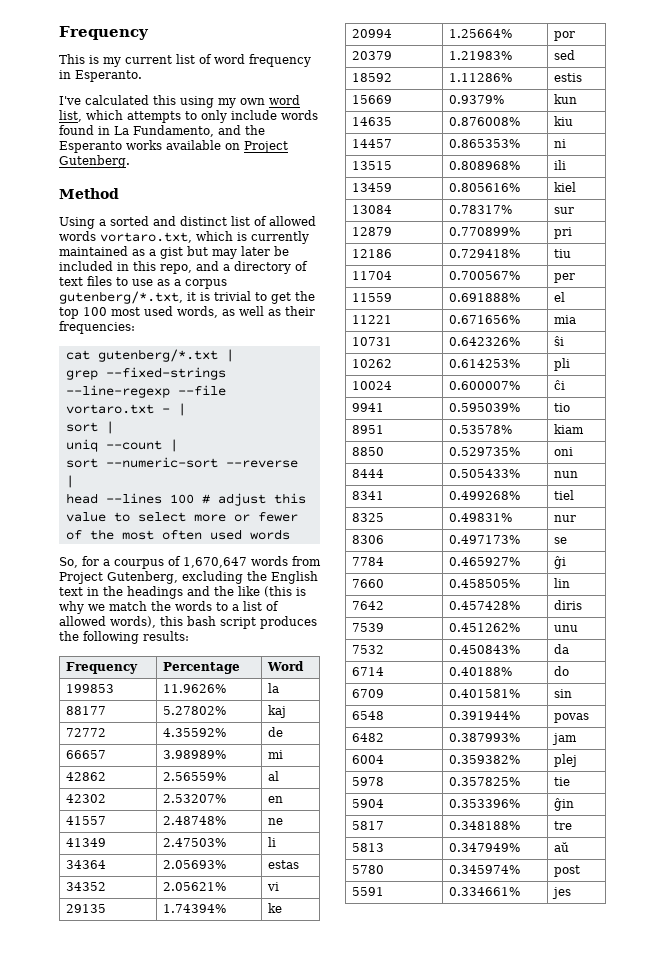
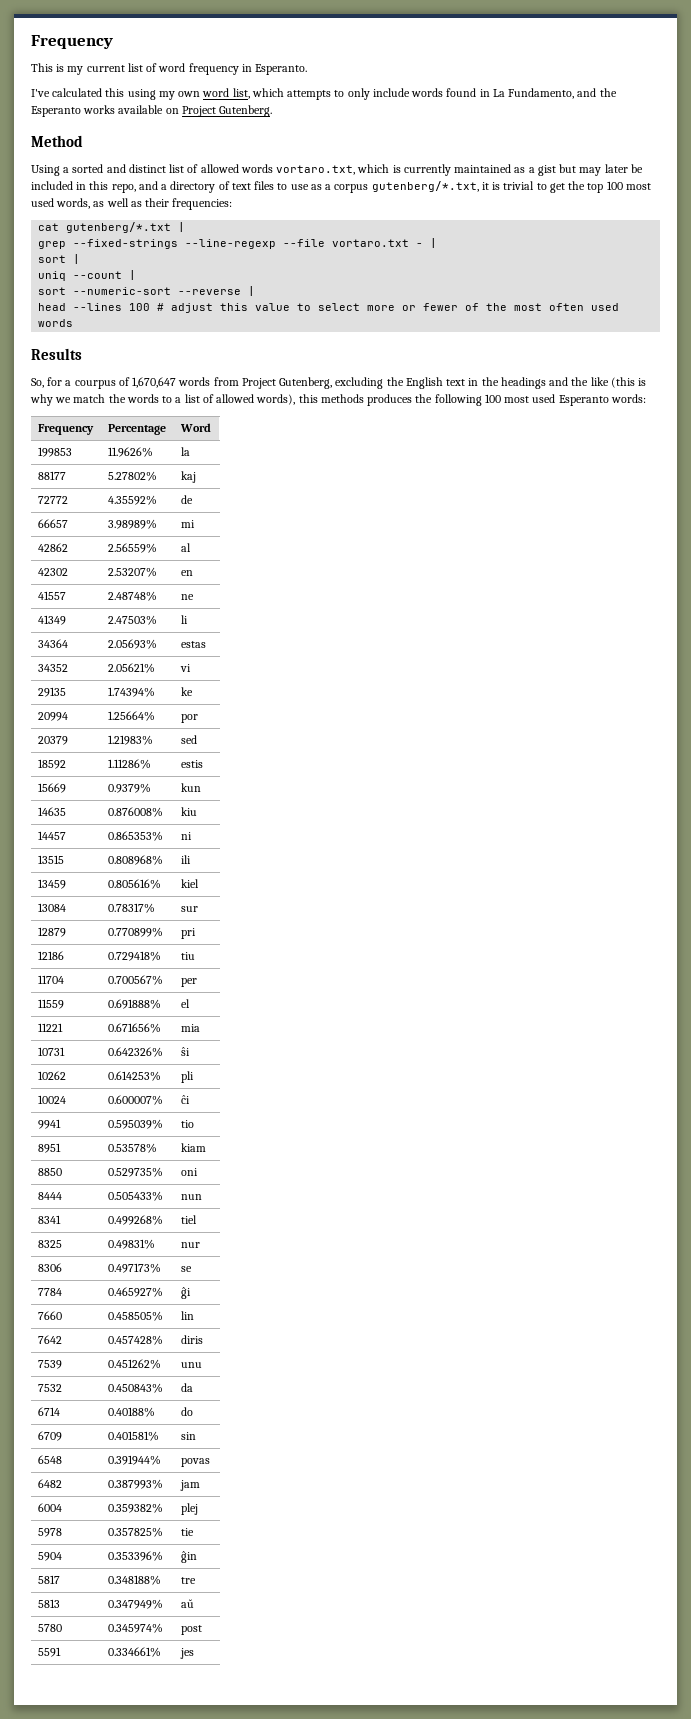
+ Results
- So, for a courpus of 1,670,647 words from Project Gutenberg, excluding the English text in the headings and the like (this is why we match the words to a list of allowed words), this bash script produces the following results:
+ So, for a courpus of 1,670,647 words from Project Gutenberg, excluding the English text in the headings and the like (this is why we match the words to a list of allowed words), this methods produces the following 100 most used Esperanto words:

